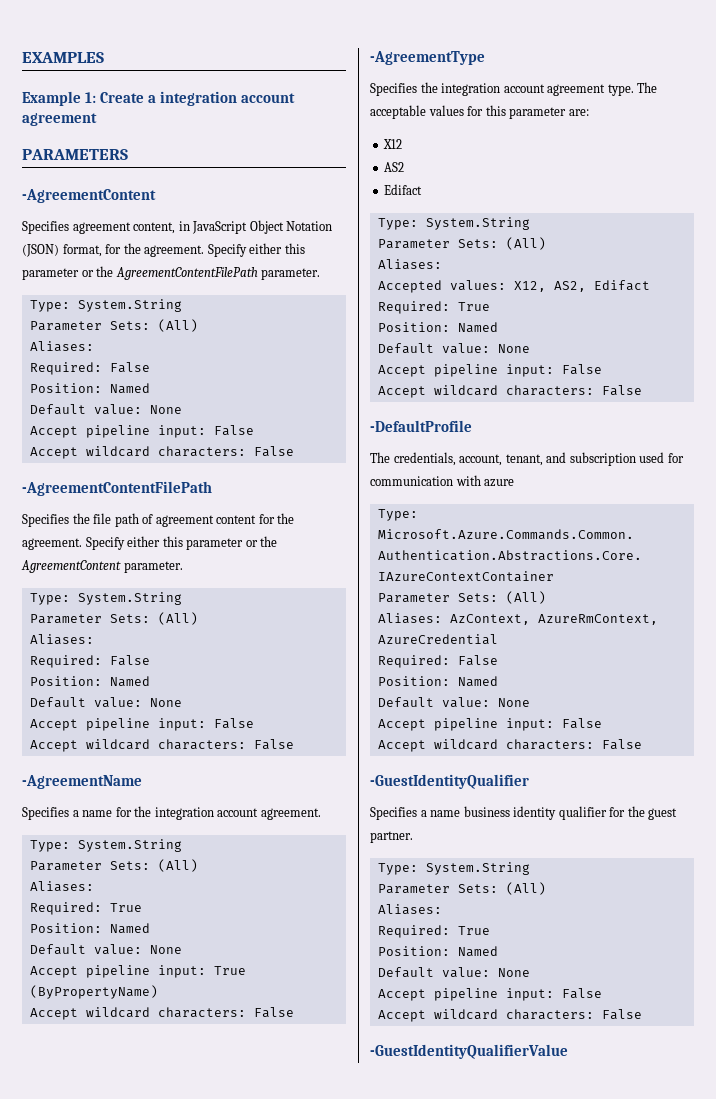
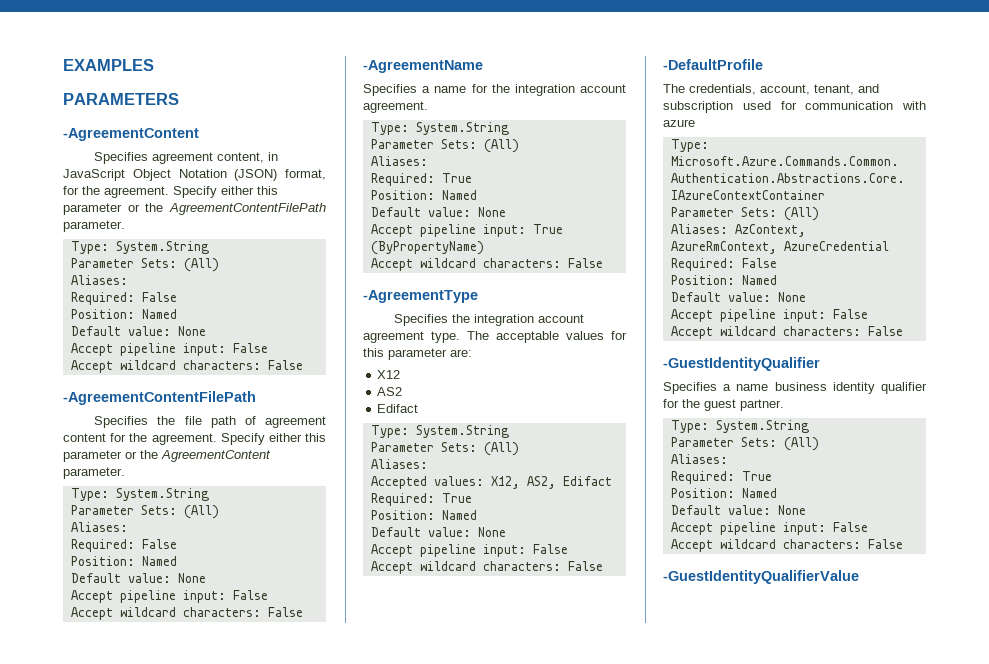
- Example 1: Create a integration account agreement

